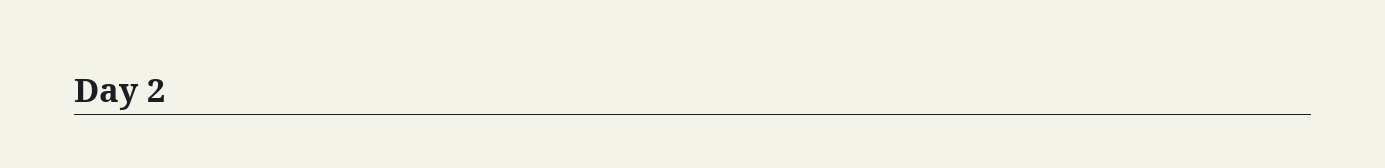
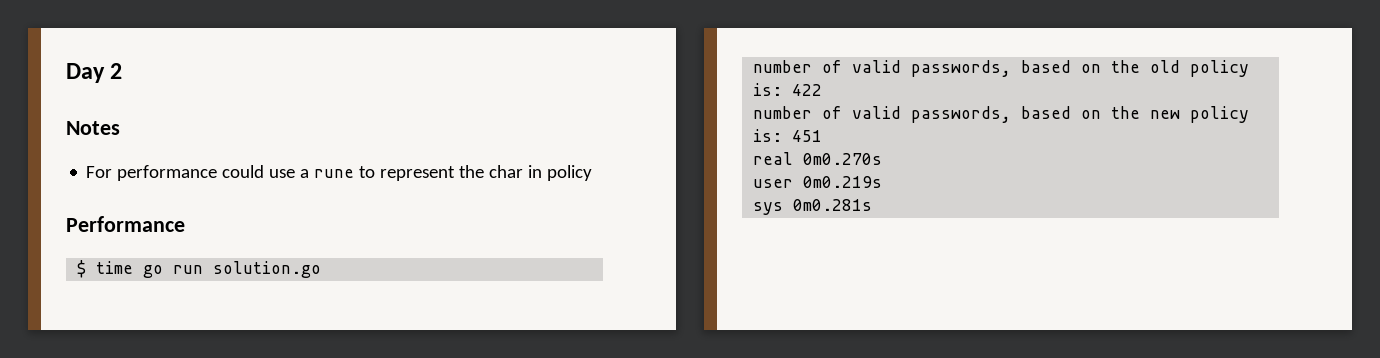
+ Notes
+ For performance could use a rune to represent the char in policy
+ Performance
+ $ time go run solution.go
+ number of valid passwords, based on the old policy is: 422
+ number of valid passwords, based on the new policy is: 451
+ real 0m0.270s
+ user 0m0.219s
+ sys 0m0.281s

